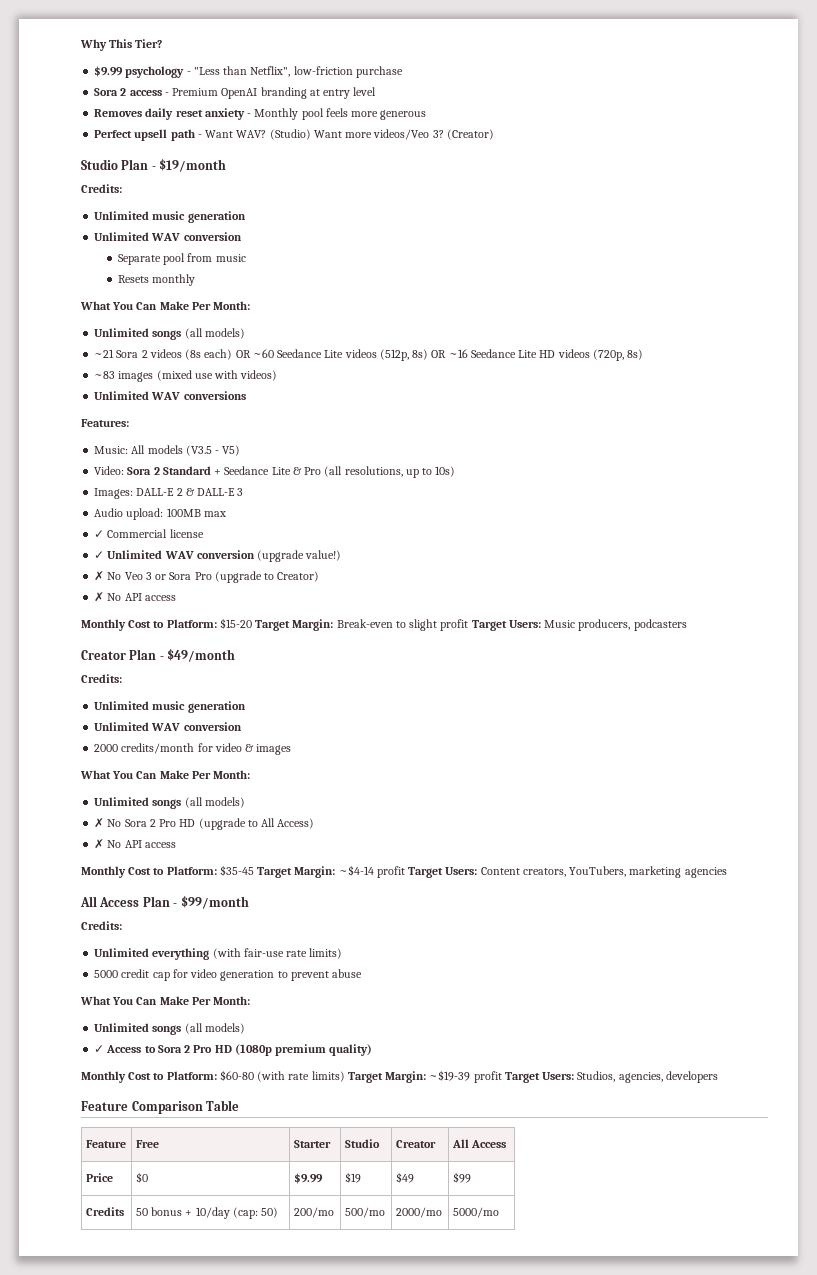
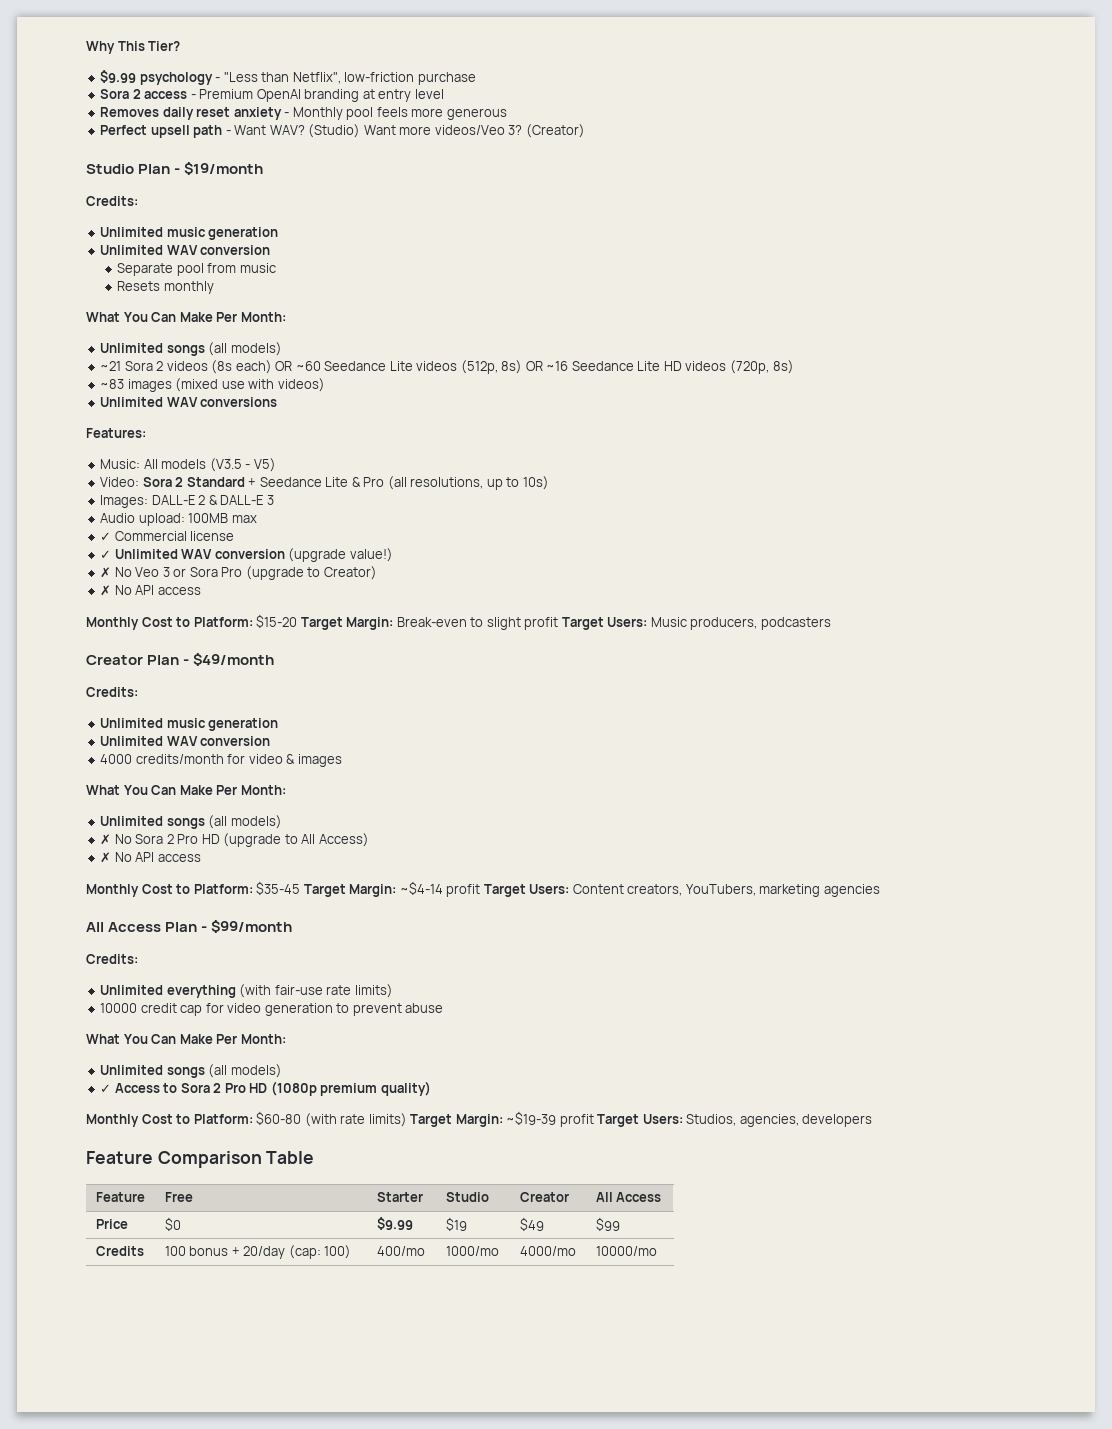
- 2000 credits/month for video & images
+ 4000 credits/month for video & images
- 5000 credit cap for video generation to prevent abuse
+ 10000 credit cap for video generation to prevent abuse
- Credits | 50 bonus + 10/day (cap: 50) | 200/mo | 500/mo | 2000/mo | 5000/mo
+ Credits | 100 bonus + 20/day (cap: 100) | 400/mo | 1000/mo | 4000/mo | 10000/mo

